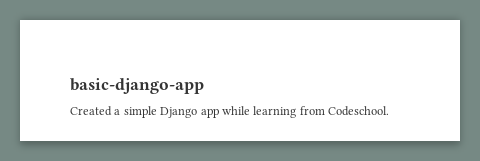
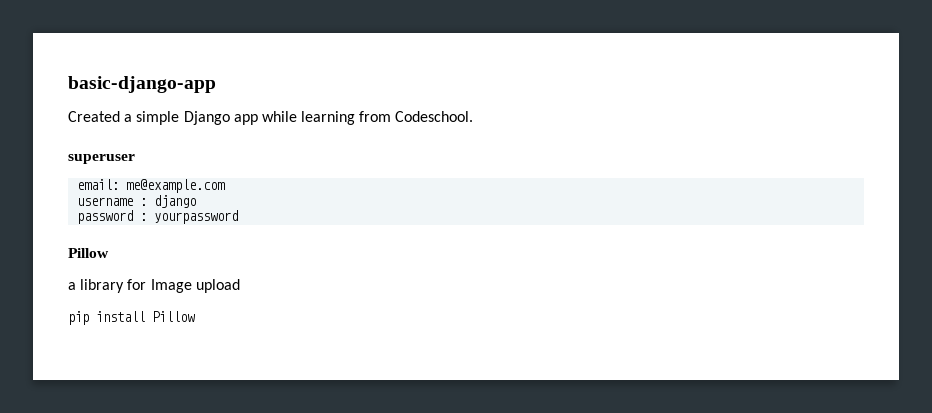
+ superuser
+ email: me@example.com
+ username : django
+ password : yourpassword
+ Pillow
+ a library for Image upload
+ pip install Pillow

